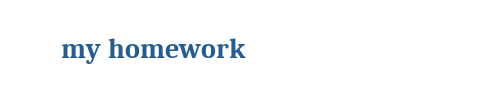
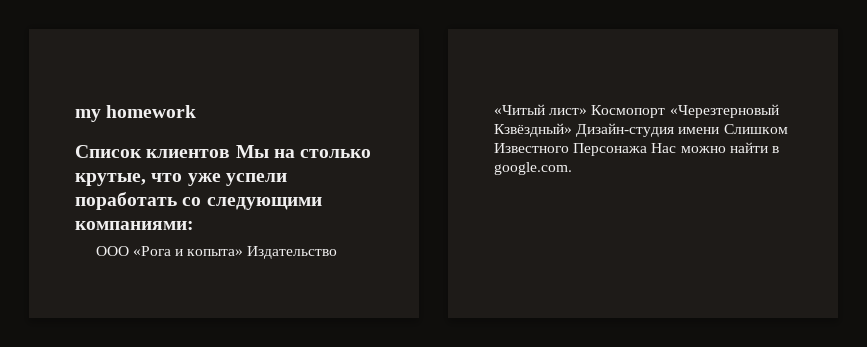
+ Список клиентов Мы на столько крутые, что уже успели поработать со следующими компаниями:
+ ООО «Рога и копыта» Издательство «Читый лист» Космопорт «Черезтерновый Кзвёздный» Дизайн-студия имени Слишком Известного Персонажа Нас можно найти в google.com.

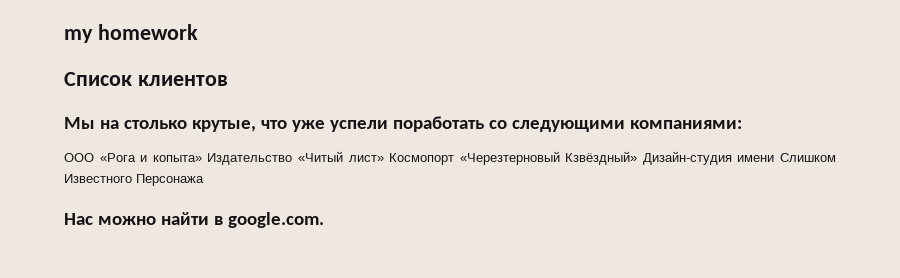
- Список клиентов Мы на столько крутые, что уже успели поработать со следующими компаниями:
+ Список клиентов
+ Мы на столько крутые, что уже успели поработать со следующими компаниями:
- ООО «Рога и копыта» Издательство «Читый лист» Космопорт «Черезтерновый Кзвёздный» Дизайн-студия имени Слишком Известного Персонажа Нас можно найти в google.com.
+ ООО «Рога и копыта» Издательство «Читый лист» Космопорт «Черезтерновый Кзвёздный» Дизайн-студия имени Слишком Известного Персонажа
+ Нас можно найти в google.com.

